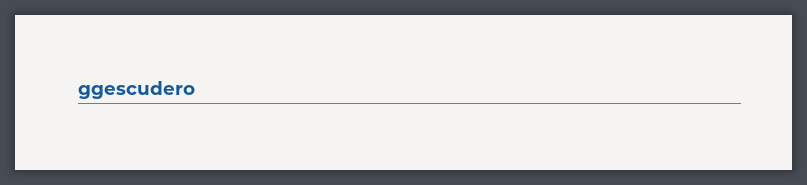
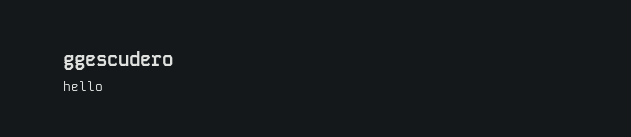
+ hello

